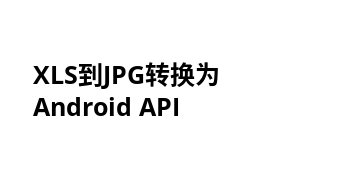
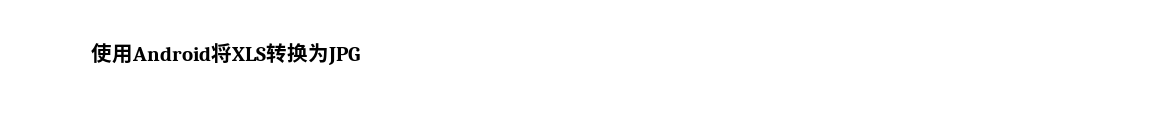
- XLS到JPG转换为Android API
+ 使用Android将XLS转换为JPG

